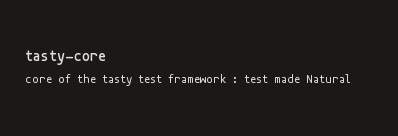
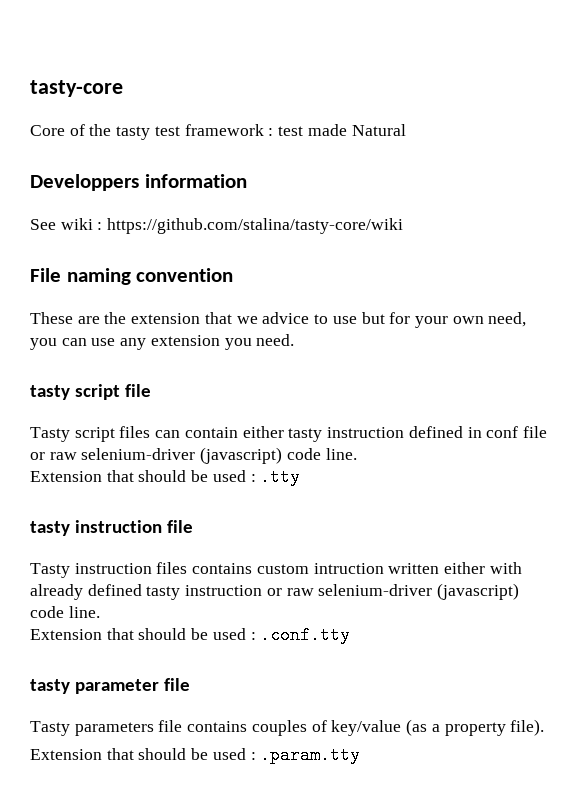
- core of the tasty test framework : test made Natural
+ Core of the tasty test framework : test made Natural
+ Developpers information
+ See wiki : https://github.com/stalina/tasty-core/wiki
+ File naming convention
+ These are the extension that we advice to use but for your own need, you can use any extension you need.
+ tasty script file
+ Tasty script files can contain either tasty instruction defined in conf file or raw selenium-driver (javascript) code line.
+ Extension that should be used : .tty
+ tasty instruction file
+ Tasty instruction files contains custom intruction written either with already defined tasty instruction or raw selenium-driver (javascript) code line.
+ Extension that should be used : .conf.tty
+ tasty parameter file
+ Tasty parameters file contains couples of key/value (as a property file).
+ Extension that should be used : .param.tty

